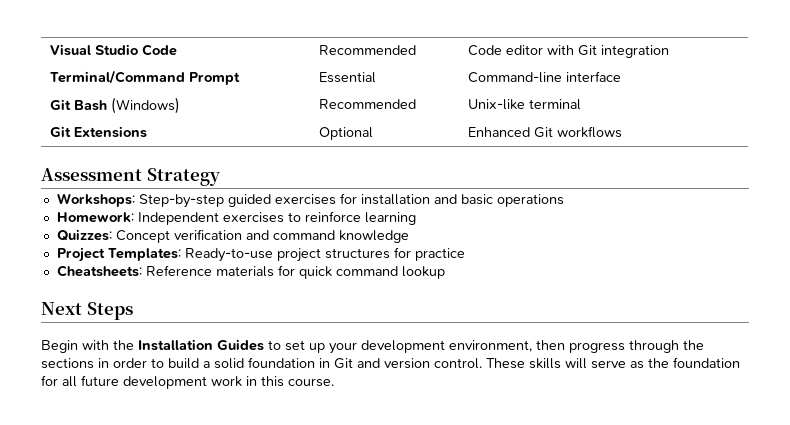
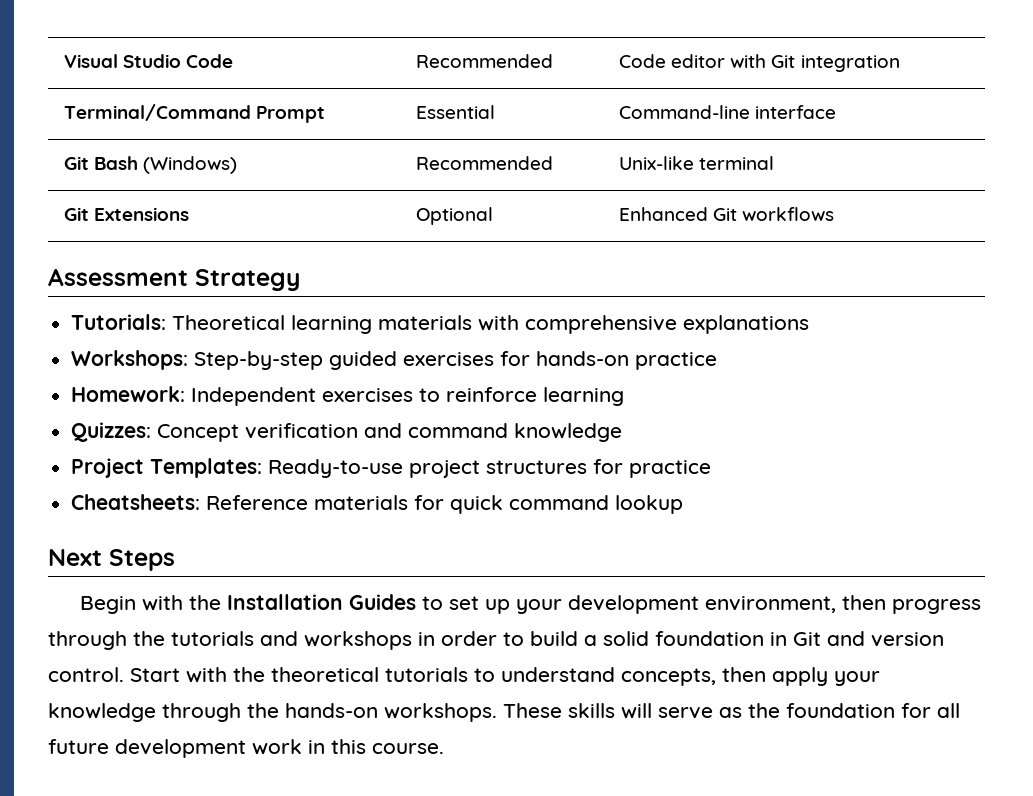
+ Tutorials: Theoretical learning materials with comprehensive explanations
- Workshops: Step-by-step guided exercises for installation and basic operations
+ Workshops: Step-by-step guided exercises for hands-on practice
- Begin with the Installation Guides to set up your development environment, then progress through the sections in order to build a solid foundation in Git and version control.
+ Begin with the Installation Guides to set up your development environment, then progress through the tutorials and workshops in order to build a solid foundation in Git and version control.
+ Start with the theoretical tutorials to understand concepts, then apply your knowledge through the hands-on workshops.

